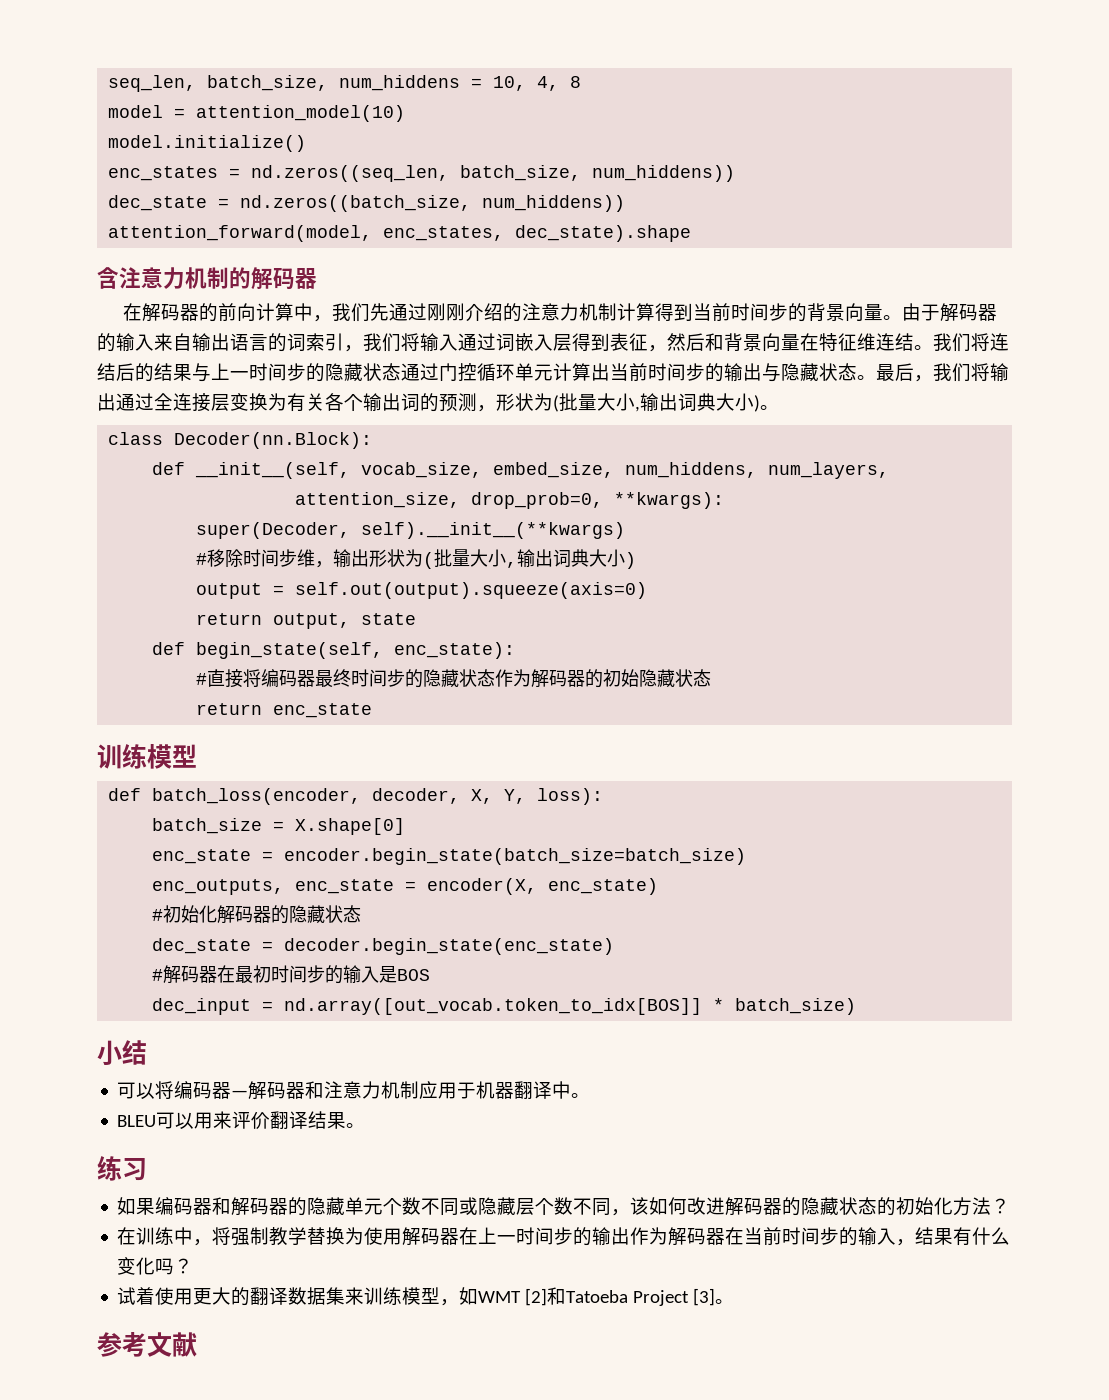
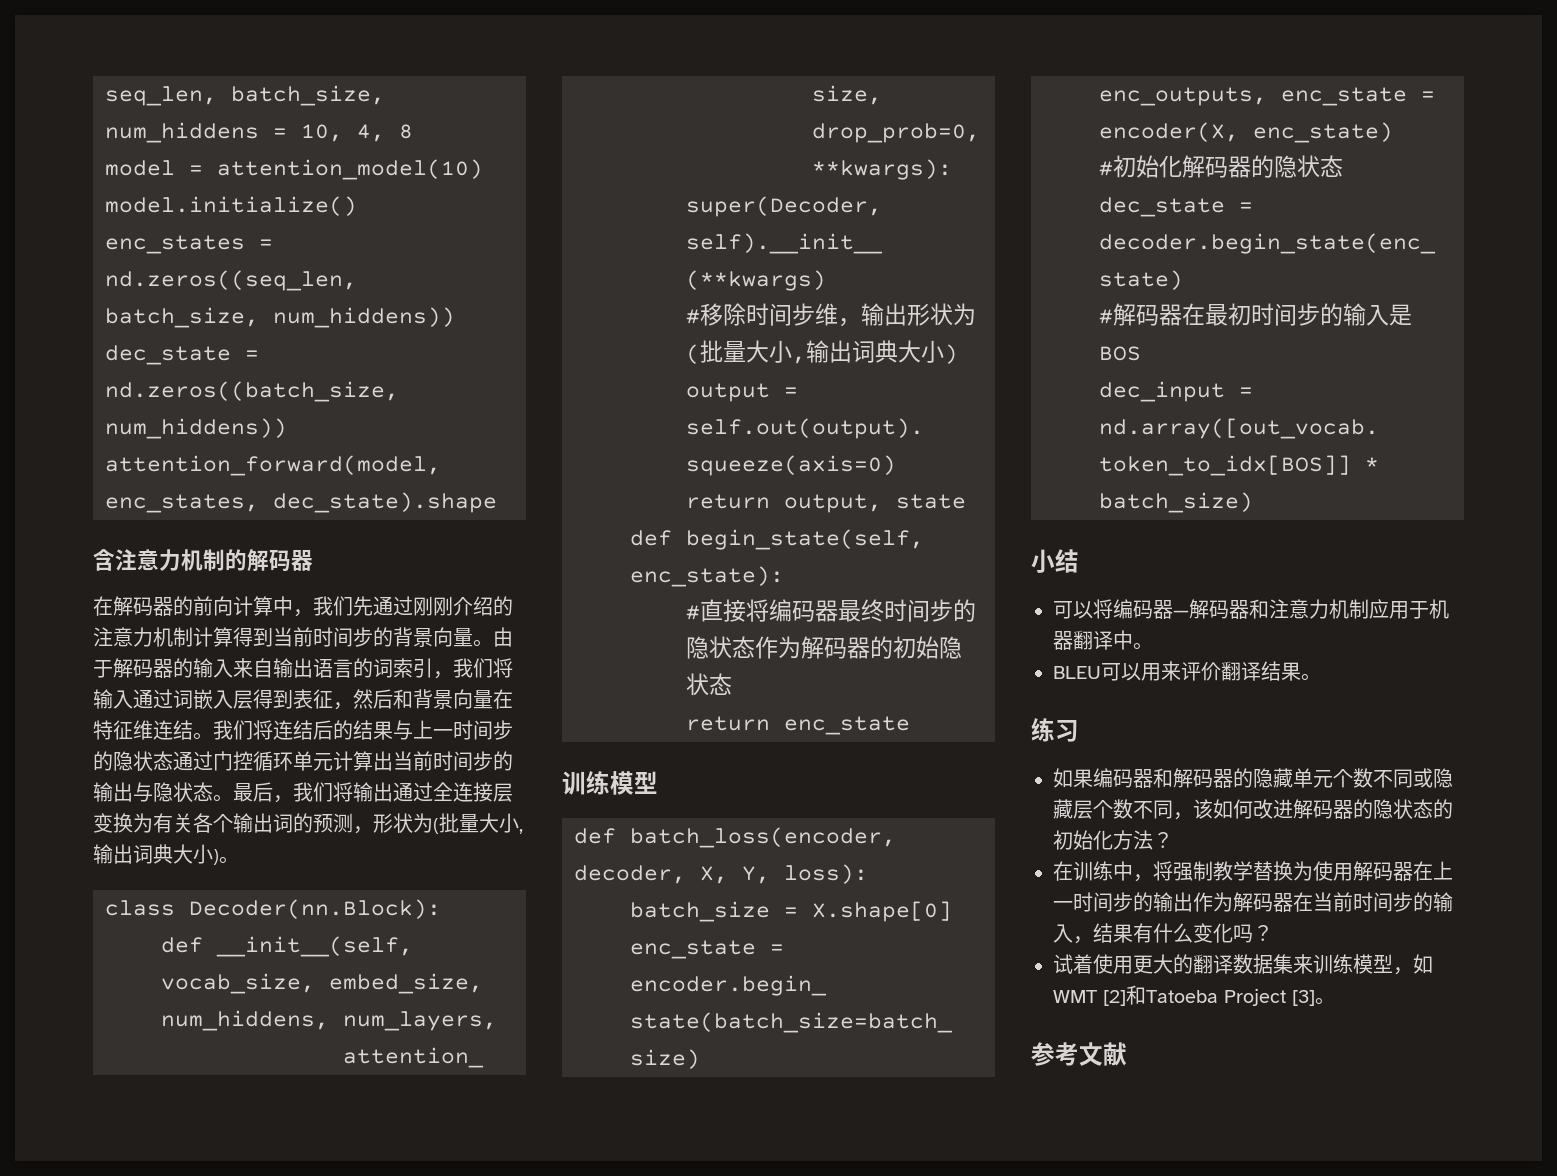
- 我们将连结后的结果与上一时间步的隐藏状态通过门控循环单元计算出当前时间步的输出与隐藏状态。
+ 我们将连结后的结果与上一时间步的隐状态通过门控循环单元计算出当前时间步的输出与隐状态。
- #直接将编码器最终时间步的隐藏状态作为解码器的初始隐藏状态
+ #直接将编码器最终时间步的隐状态作为解码器的初始隐状态
- #初始化解码器的隐藏状态
+ #初始化解码器的隐状态
- 如果编码器和解码器的隐藏单元个数不同或隐藏层个数不同，该如何改进解码器的隐藏状态的初始化方法？
+ 如果编码器和解码器的隐藏单元个数不同或隐藏层个数不同，该如何改进解码器的隐状态的初始化方法？

